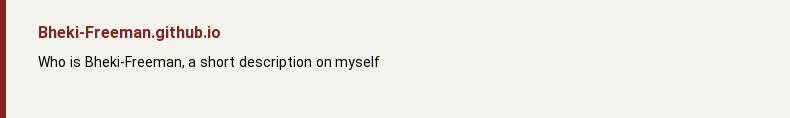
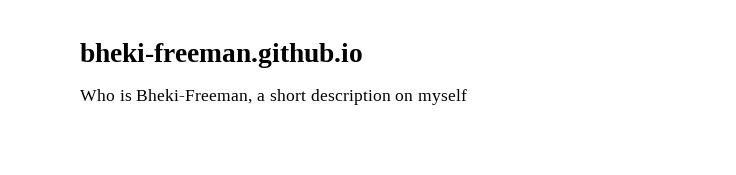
- Bheki-Freeman.github.io
+ bheki-freeman.github.io

